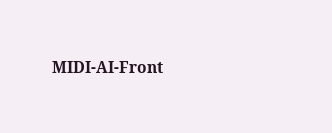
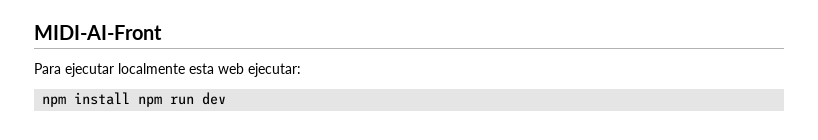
+ Para ejecutar localmente esta web ejecutar:
+ npm install npm run dev

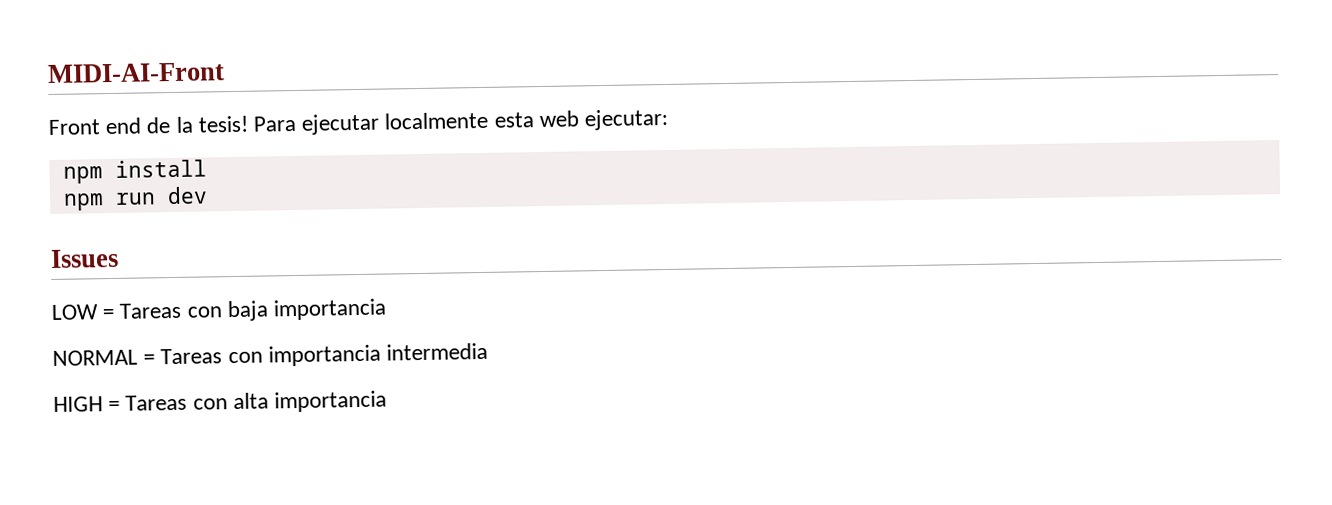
+ Front end de la tesis!
- npm install npm run dev
+ npm install
+ npm run dev
+ Issues
+ LOW = Tareas con baja importancia
+ NORMAL = Tareas con importancia intermedia
+ HIGH = Tareas con alta importancia

